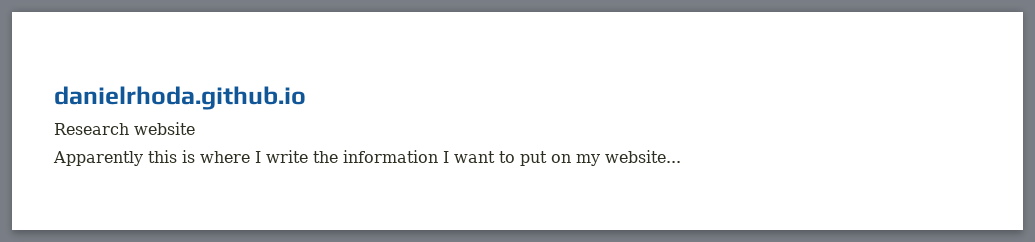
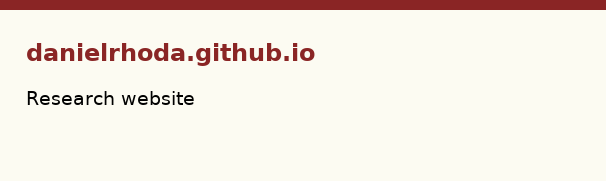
- Apparently this is where I write the information I want to put on my website...

